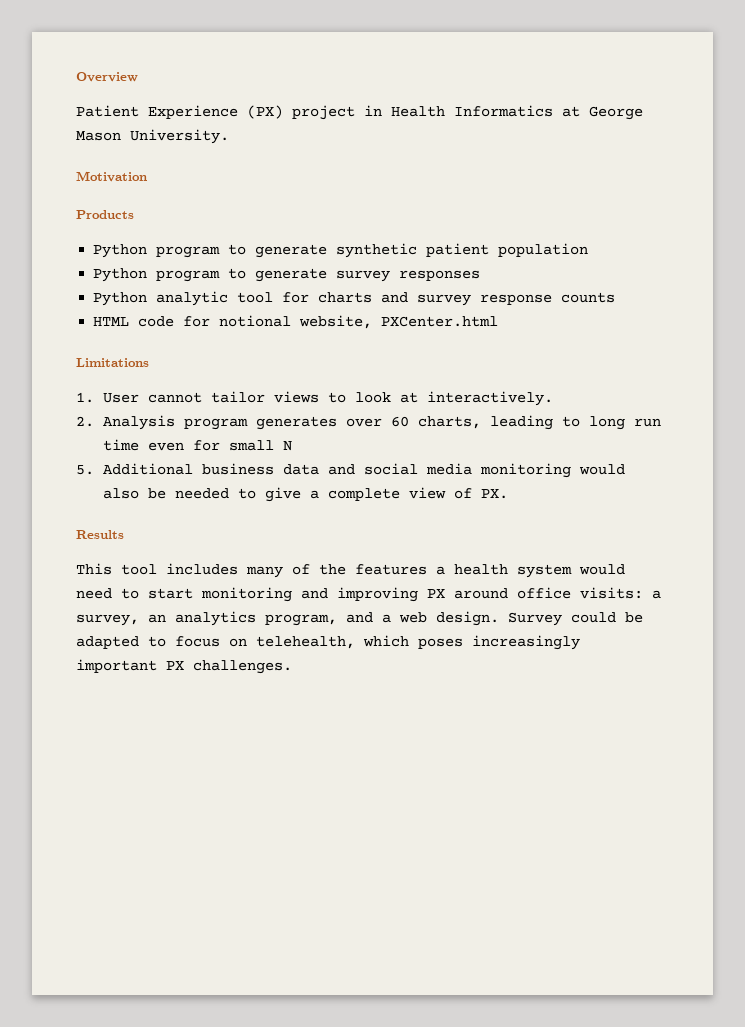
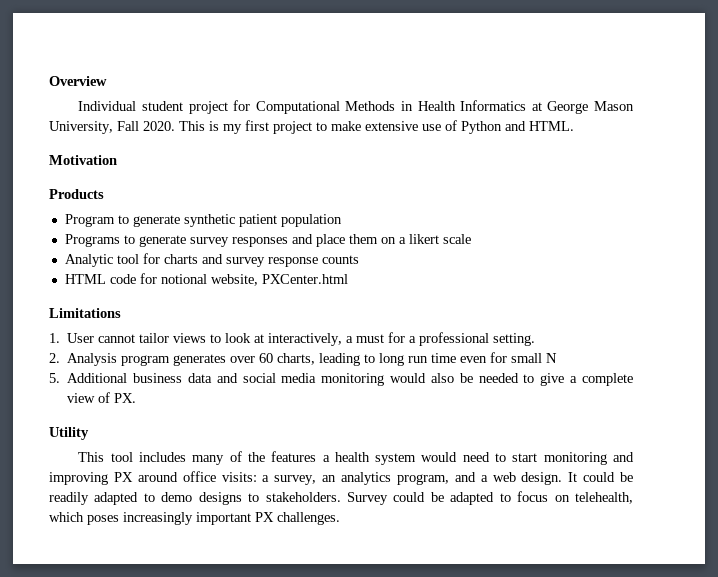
- Patient Experience (PX) project in Health Informatics at George Mason University.
+ Individual student project for Computational Methods in Health Informatics at George Mason University, Fall 2020. This is my first project to make extensive use of Python and HTML.
- Python program to generate synthetic patient population
+ Program to generate synthetic patient population
- Python program to generate survey responses
- Python analytic tool for charts and survey response counts
+ Programs to generate survey responses and place them on a likert scale
+ Analytic tool for charts and survey response counts
- 1. User cannot tailor views to look at interactively.
+ 1. User cannot tailor views to look at interactively, a must for a professional setting.
- Results
+ Utility
+ It could be readily adapted to demo designs to stakeholders.

